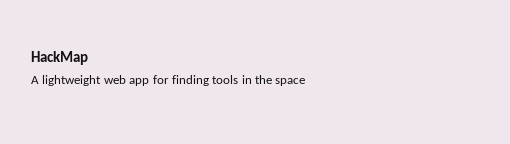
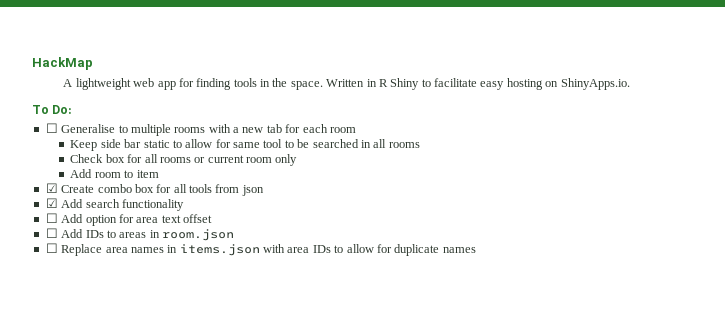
- A lightweight web app for finding tools in the space
+ A lightweight web app for finding tools in the space. Written in R Shiny to facilitate easy hosting on ShinyApps.io.
+ To Do:
+ ☐ Generalise to multiple rooms with a new tab for each room
+ Keep side bar static to allow for same tool to be searched in all rooms
+ Check box for all rooms or current room only
+ Add room to item
+ ☑ Create combo box for all tools from json
+ ☑ Add search functionality
+ ☐ Add option for area text offset
+ ☐ Add IDs to areas in room.json
+ ☐ Replace area names in items.json with area IDs to allow for duplicate names

